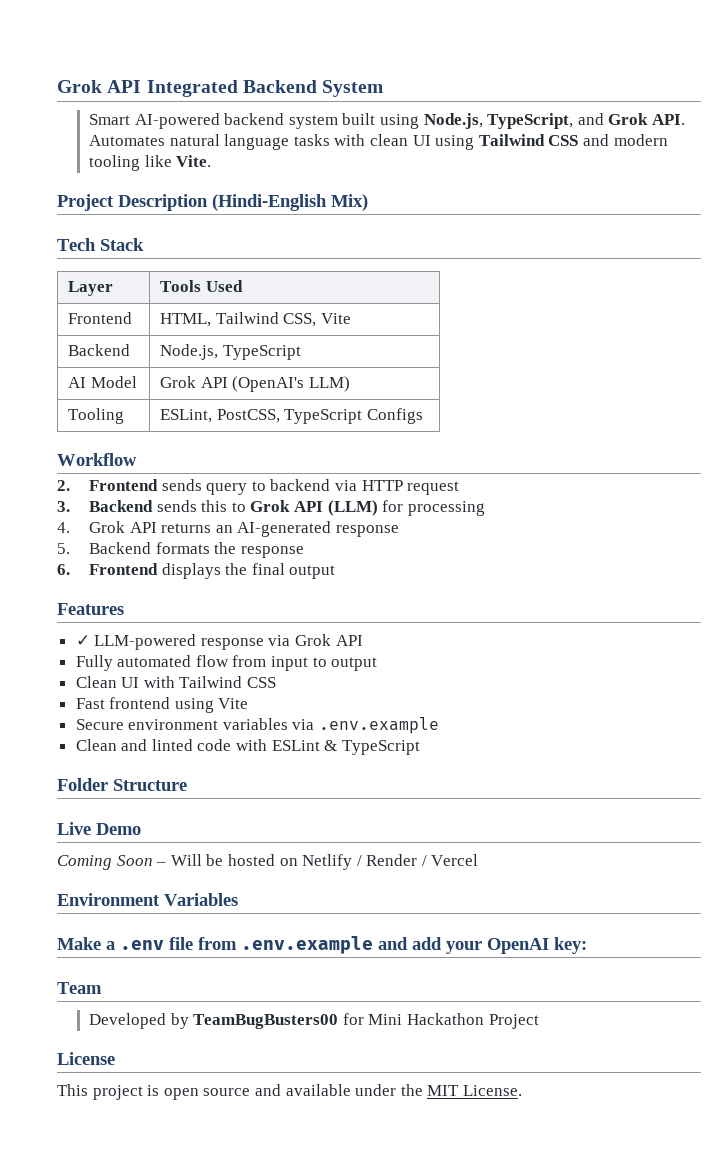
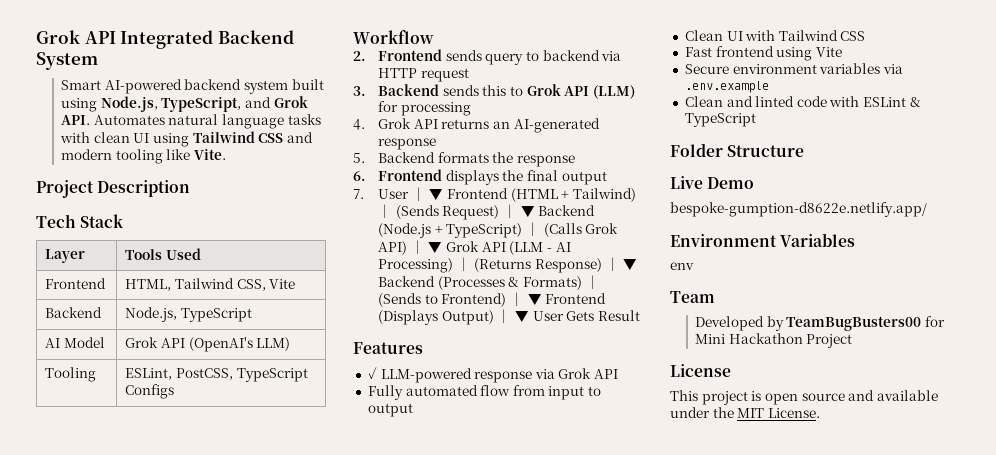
- Project Description (Hindi-English Mix)
+ Project Description
+ 7. User │ ▼ Frontend (HTML + Tailwind) │ (Sends Request) │ ▼ Backend (Node.js + TypeScript) │ (Calls Grok API) │ ▼ Grok API (LLM - AI Processing) │ (Returns Response) │ ▼ Backend (Processes & Formats) │ (Sends to Frontend) │ ▼ Frontend (Displays Output) │ ▼ User Gets Result
- Coming Soon – Will be hosted on Netlify / Render / Vercel
+ bespoke-gumption-d8622e.netlify.app/
  Environment Variables
- Make a .env file from .env.example and add your OpenAI key:
+ env

